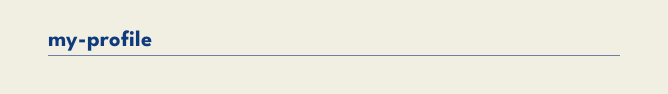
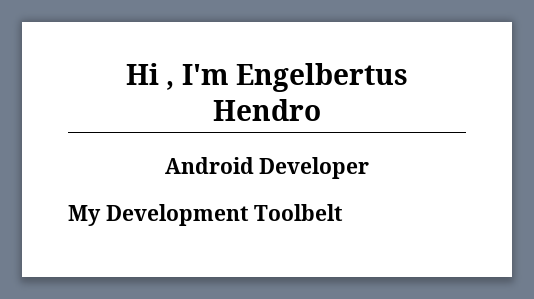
- my-profile
+ Hi , I'm Engelbertus Hendro
+ Android Developer
+ My Development Toolbelt

